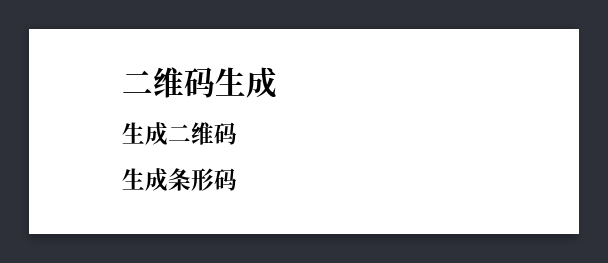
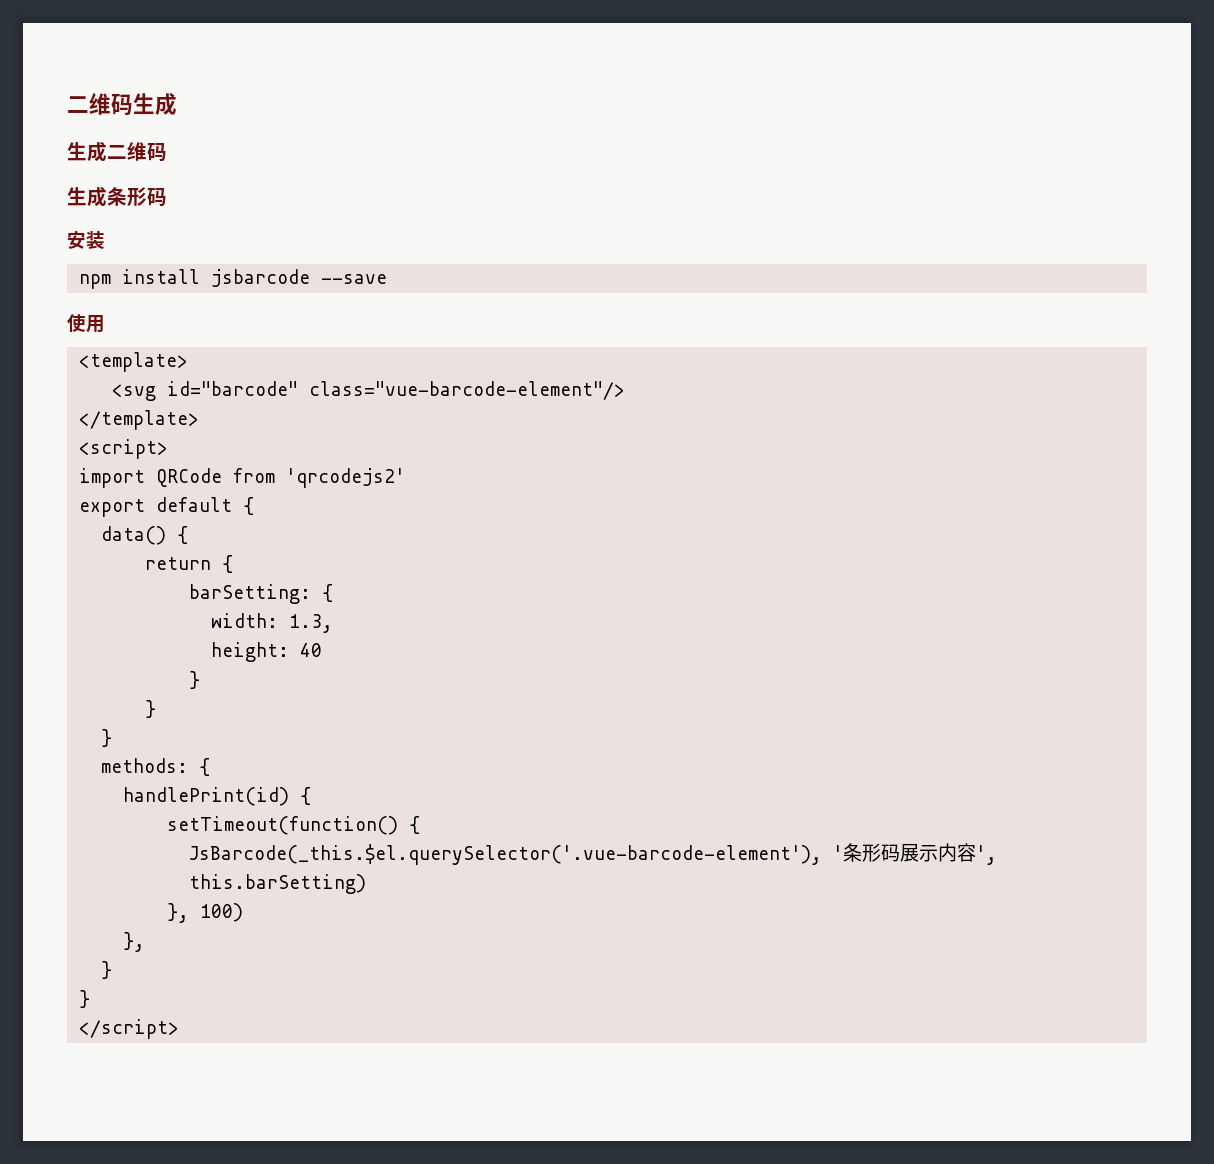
+ 安装
+ npm install jsbarcode --save
+ 使用
+ <template>
+ <svg id="barcode" class="vue-barcode-element"/>
+ </template>
+ <script>
+ import QRCode from 'qrcodejs2'
+ export default {
+ data() {
+ return {
+ barSetting: {
+ width: 1.3,
+ height: 40
+ }
+ }
+ }
+ methods: {
+ handlePrint(id) {
+ setTimeout(function() {
+ JsBarcode(_this.$el.querySelector('.vue-barcode-element'), '条形码展示内容', this.barSetting)
+ }, 100)
+ },
+ }
+ }
+ </script>

